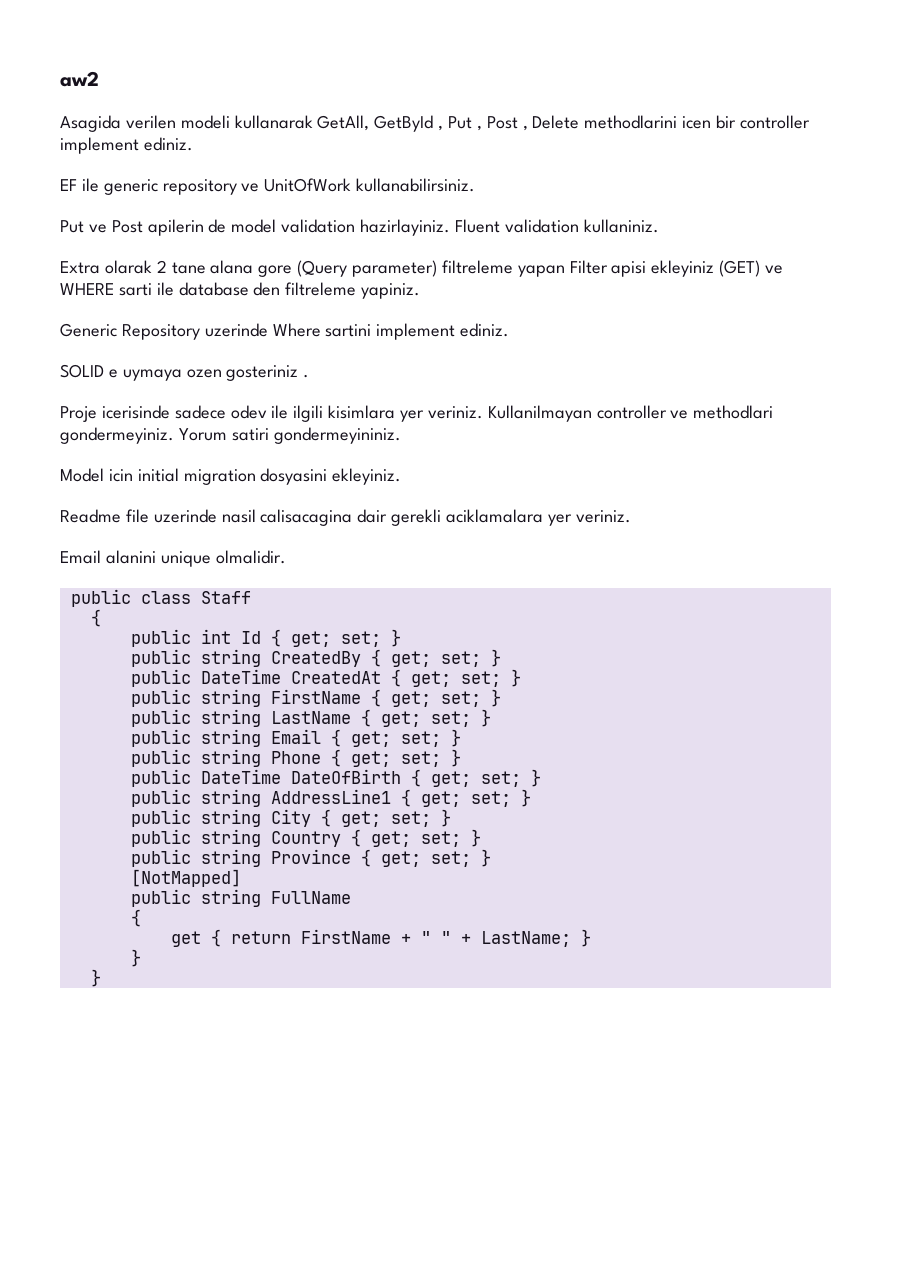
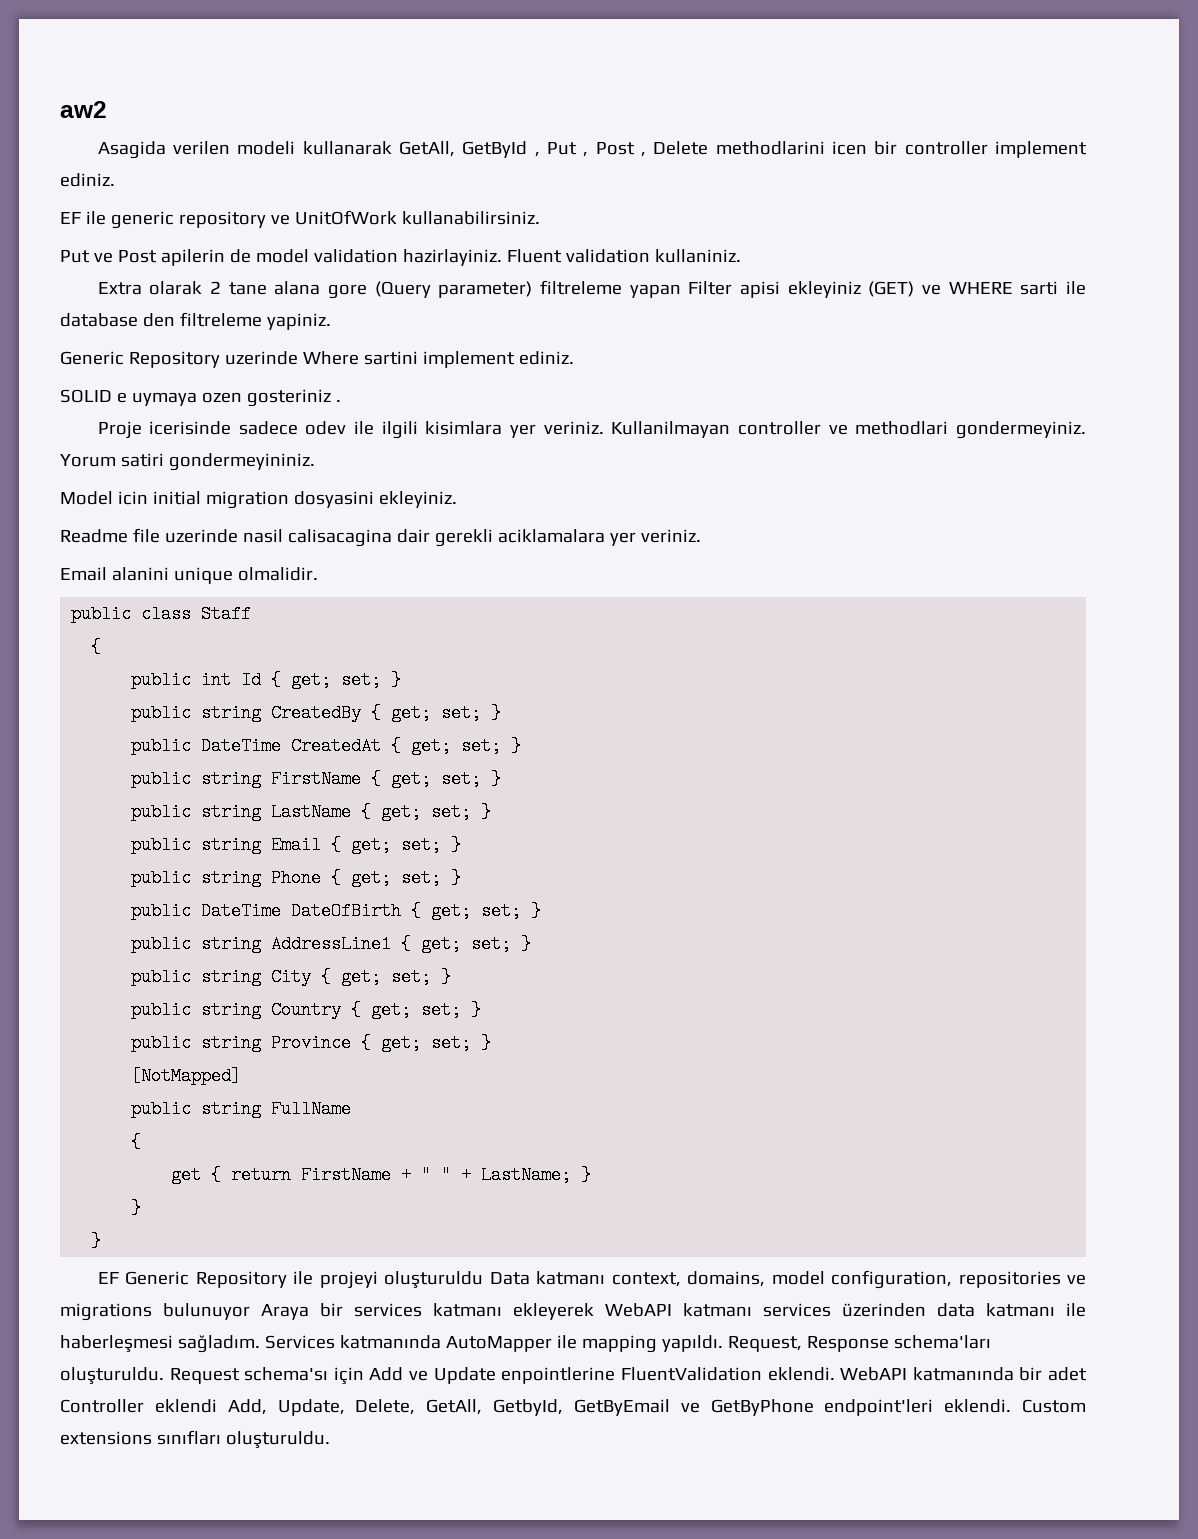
+ EF Generic Repository ile projeyi oluşturuldu Data katmanı context, domains, model configuration, repositories ve migrations bulunuyor Araya bir services katmanı ekleyerek WebAPI katmanı services üzerinden data katmanı ile haberleşmesi sağladım. Services katmanında AutoMapper ile mapping yapıldı. Request, Response schema'ları oluşturuldu. Request schema'sı için Add ve Update enpointlerine FluentValidation eklendi. WebAPI katmanında bir adet Controller eklendi Add, Update, Delete, GetAll, GetbyId, GetByEmail ve GetByPhone endpoint'leri eklendi. Custom extensions sınıfları oluşturuldu.

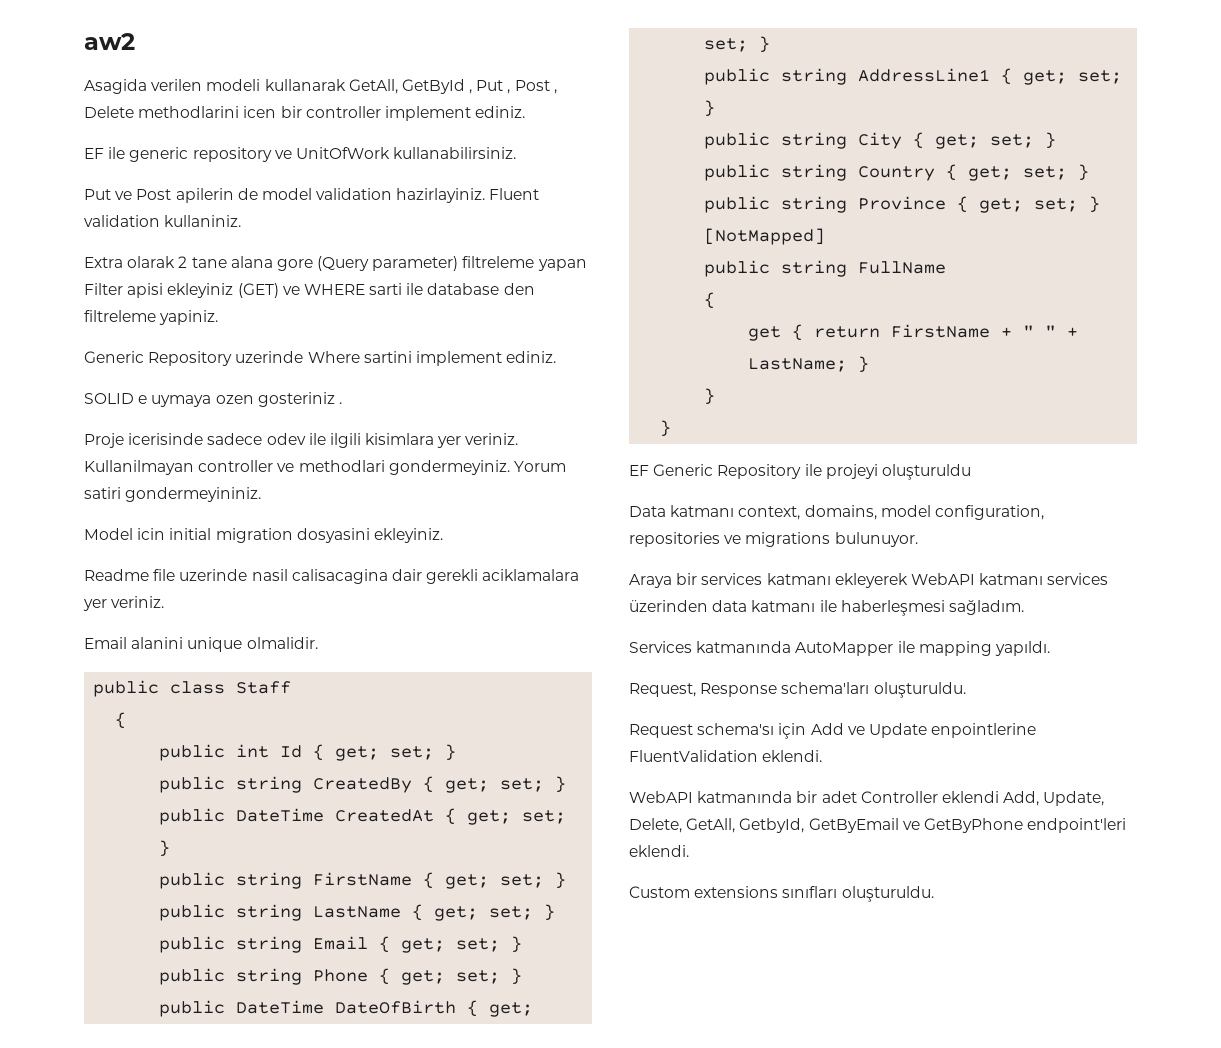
- EF Generic Repository ile projeyi oluşturuldu Data katmanı context, domains, model configuration, repositories ve migrations bulunuyor Araya bir services katmanı ekleyerek WebAPI katmanı services üzerinden data katmanı ile haberleşmesi sağladım. Services katmanında AutoMapper ile mapping yapıldı. Request, Response schema'ları oluşturuldu. Request schema'sı için Add ve Update enpointlerine FluentValidation eklendi. WebAPI katmanında bir adet Controller eklendi Add, Update, Delete, GetAll, GetbyId, GetByEmail ve GetByPhone endpoint'leri eklendi. Custom extensions sınıfları oluşturuldu.
+ EF Generic Repository ile projeyi oluşturuldu
+ Data katmanı context, domains, model configuration, repositories ve migrations bulunuyor.
+ Araya bir services katmanı ekleyerek WebAPI katmanı services üzerinden data katmanı ile haberleşmesi sağladım.
+ Services katmanında AutoMapper ile mapping yapıldı.
+ Request, Response schema'ları oluşturuldu.
+ Request schema'sı için Add ve Update enpointlerine FluentValidation eklendi.
+ WebAPI katmanında bir adet Controller eklendi Add, Update, Delete, GetAll, GetbyId, GetByEmail ve GetByPhone endpoint'leri eklendi.
+ Custom extensions sınıfları oluşturuldu.

